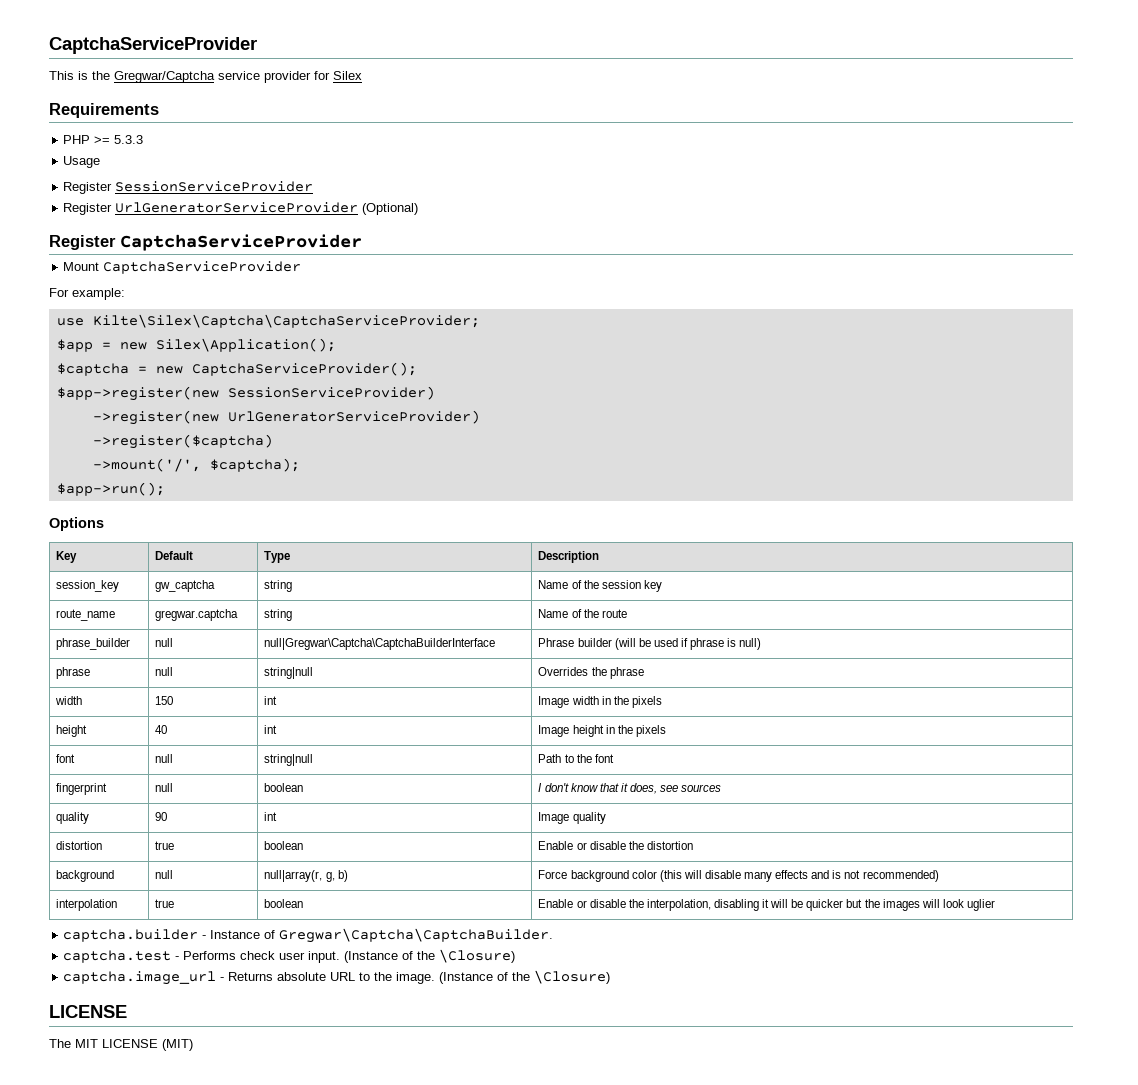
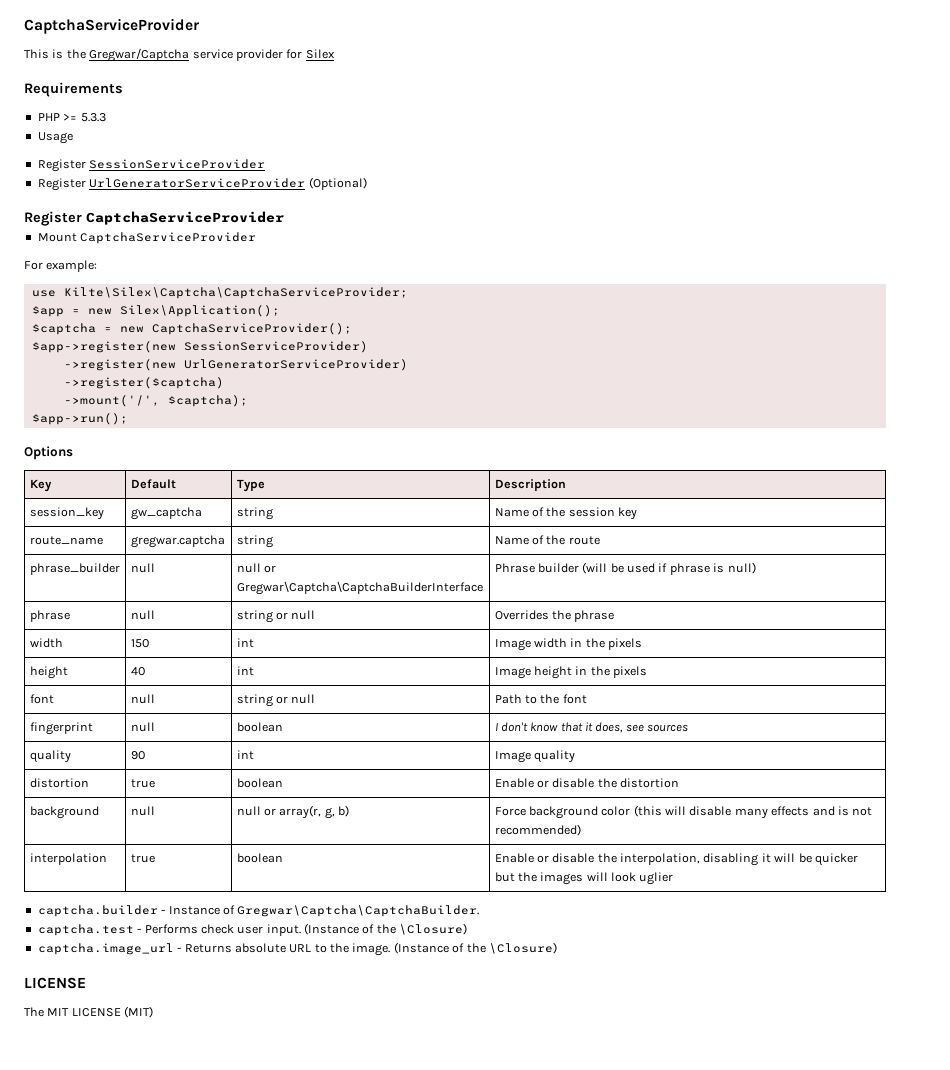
- phrase_builder | null | null|Gregwar\Captcha\CaptchaBuilderInterface | Phrase builder (will be used if phrase is null)
+ phrase_builder | null | null or Gregwar\Captcha\CaptchaBuilderInterface | Phrase builder (will be used if phrase is null)
- phrase | null | string|null | Overrides the phrase
+ phrase | null | string or null | Overrides the phrase
- font | null | string|null | Path to the font
+ font | null | string or null | Path to the font
- background | null | null|array(r, g, b) | Force background color (this will disable many effects and is not recommended)
+ background | null | null or array(r, g, b) | Force background color (this will disable many effects and is not recommended)

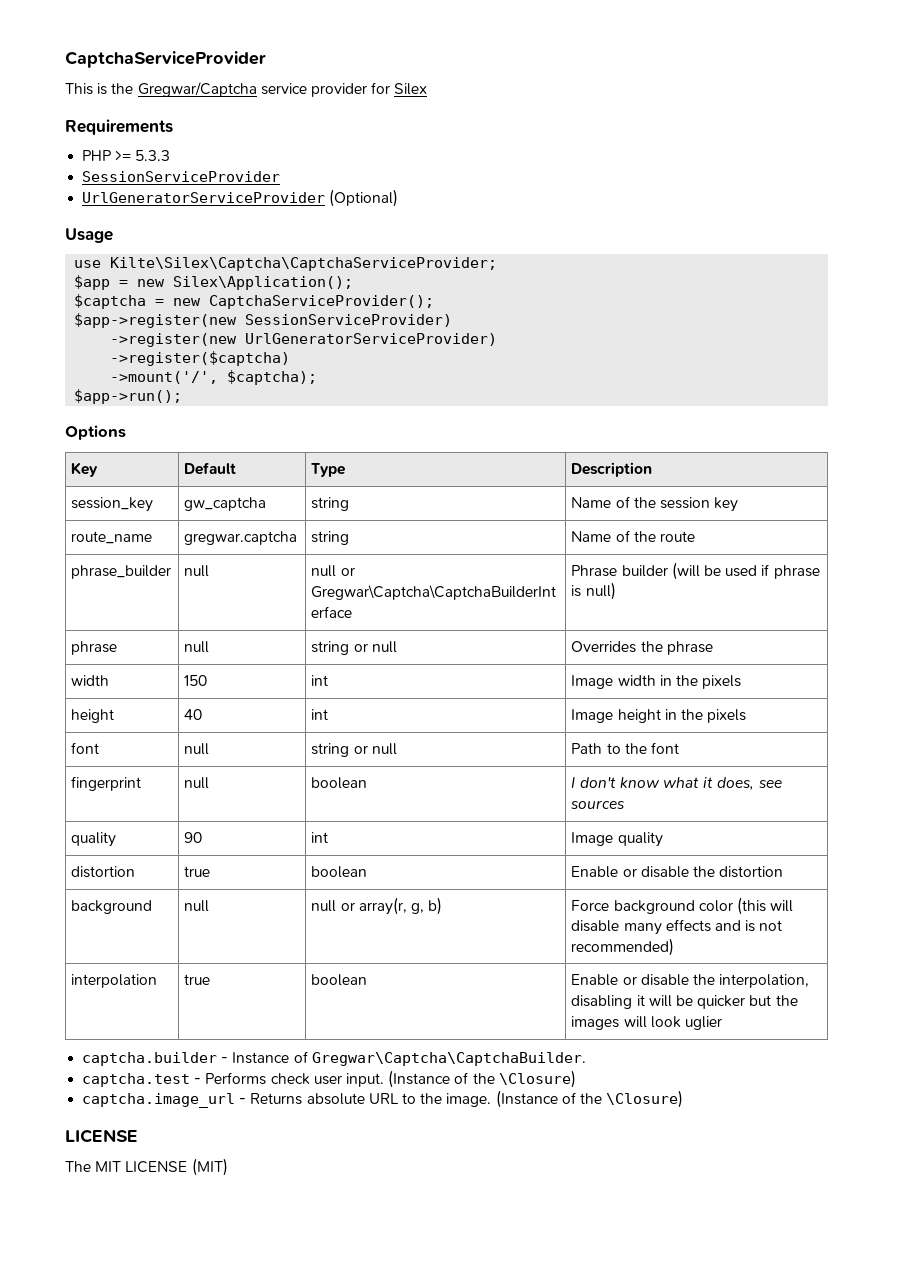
- Usage
- Register SessionServiceProvider
+ SessionServiceProvider
- Register UrlGeneratorServiceProvider (Optional)
+ UrlGeneratorServiceProvider (Optional)
- Register CaptchaServiceProvider
- Mount CaptchaServiceProvider
- For example:
+ Usage
- fingerprint | null | boolean | I don't know that it does, see sources
+ fingerprint | null | boolean | I don't know what it does, see sources

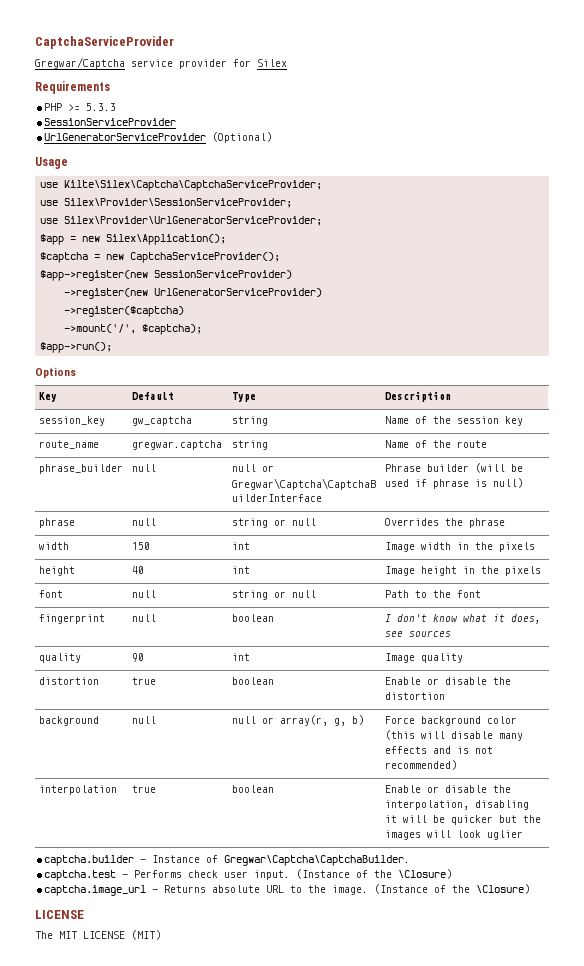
- This is the Gregwar/Captcha service provider for Silex
+ Gregwar/Captcha service provider for Silex
+ use Silex\Provider\SessionServiceProvider;
+ use Silex\Provider\UrlGeneratorServiceProvider;

